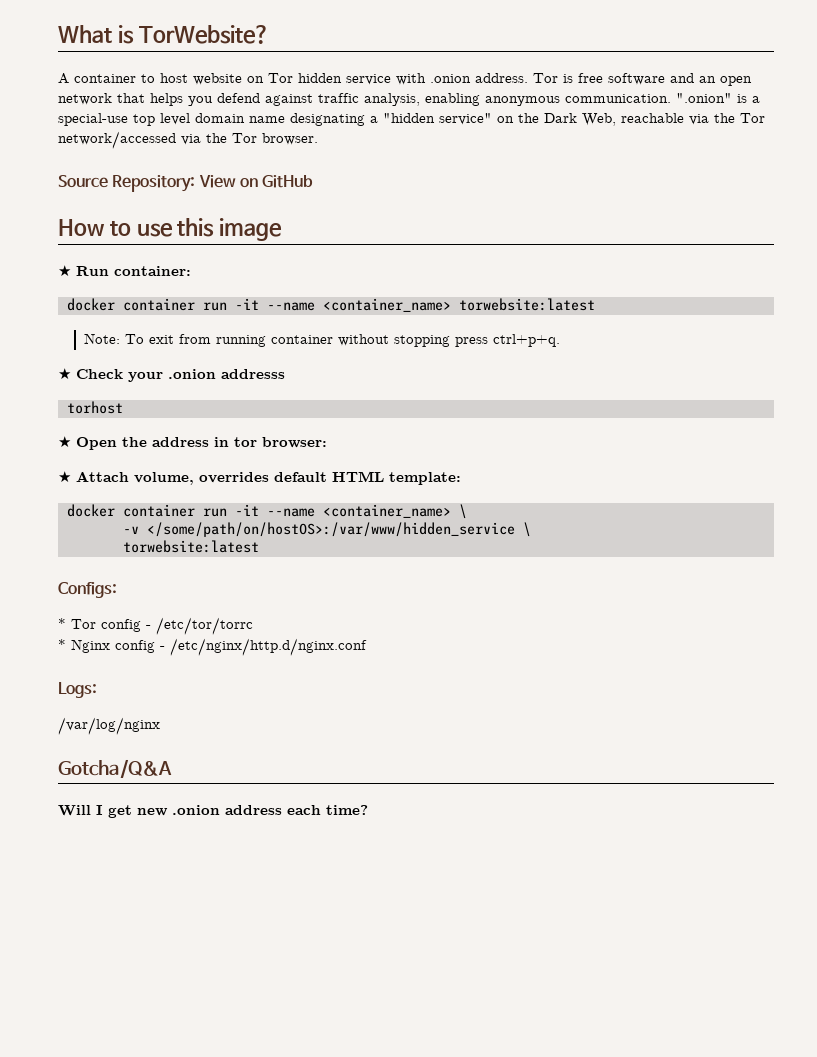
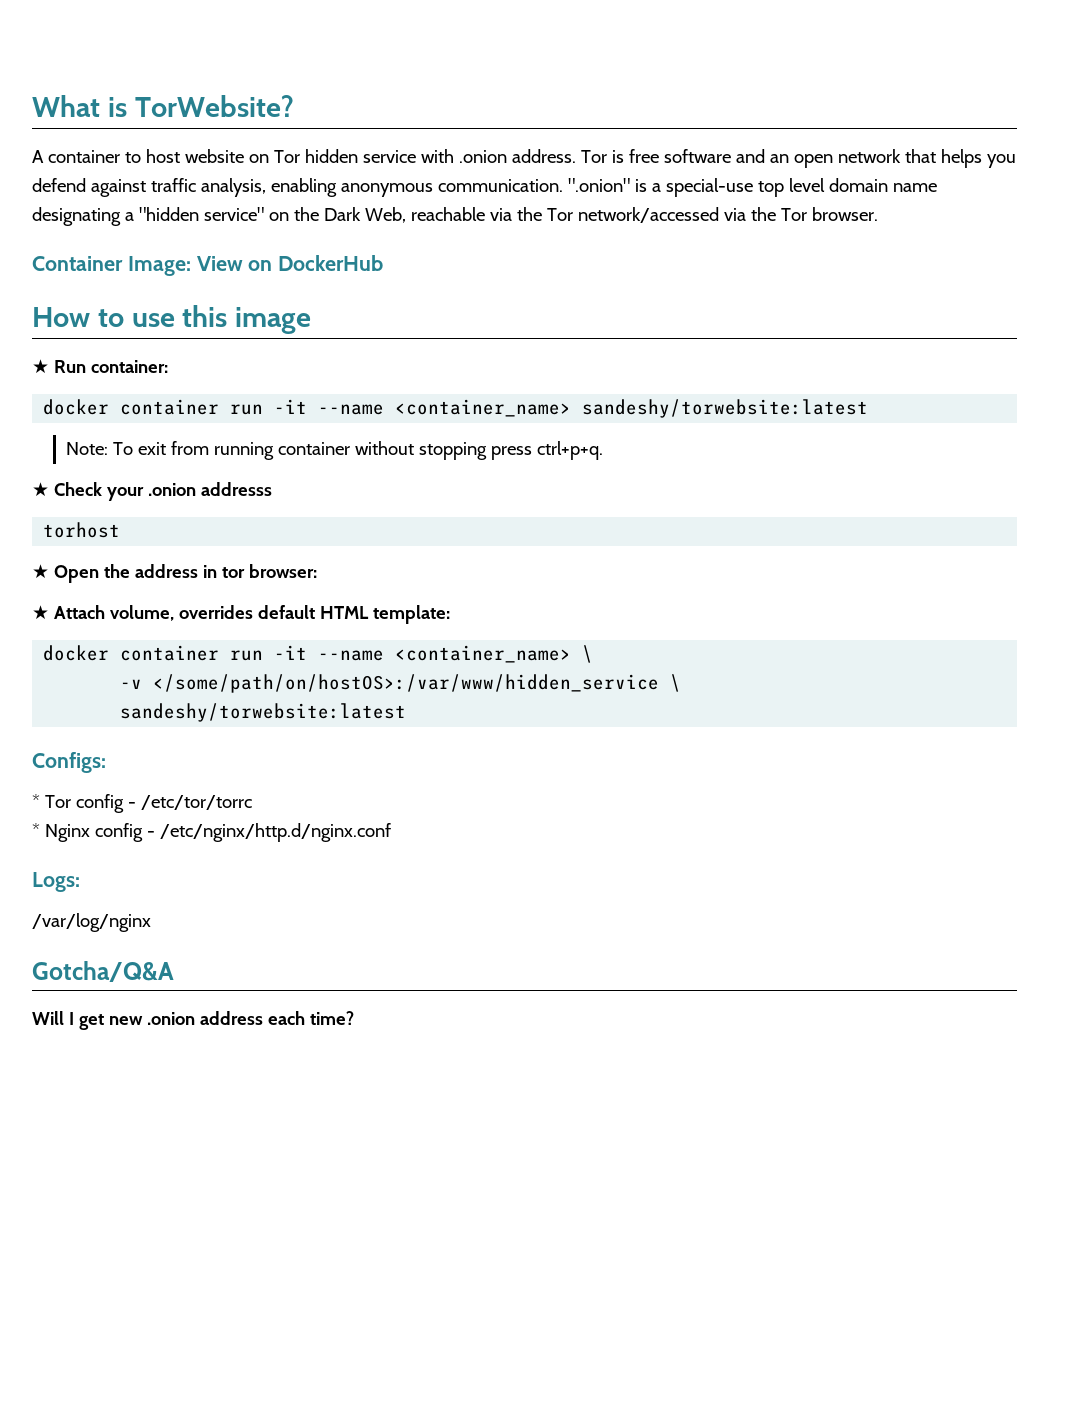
- Source Repository: View on GitHub
+ Container Image: View on DockerHub
- docker container run -it --name <container_name> torwebsite:latest
+ docker container run -it --name <container_name> sandeshy/torwebsite:latest
  -v </some/path/on/hostOS>:/var/www/hidden_service \
- torwebsite:latest
+ sandeshy/torwebsite:latest

